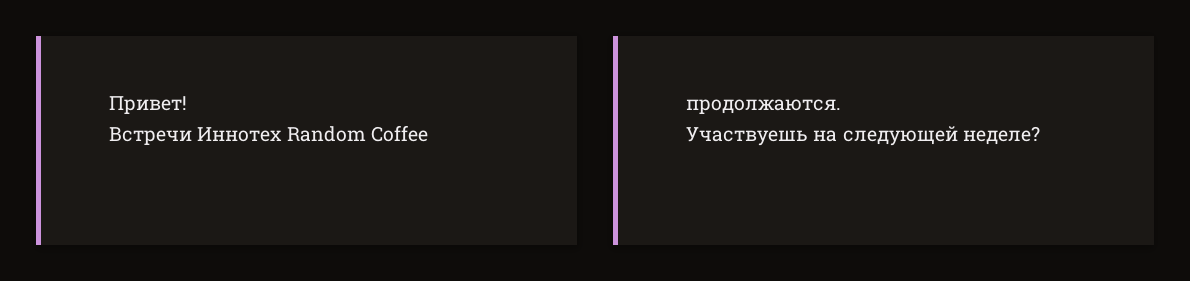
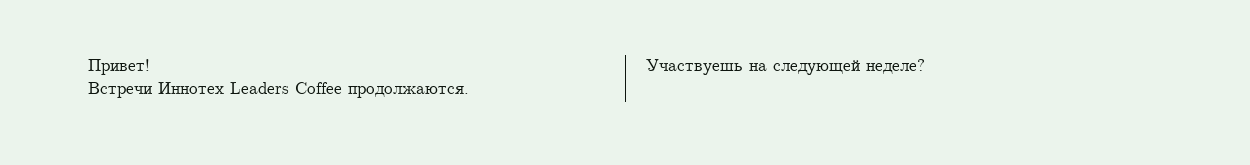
- Встречи Иннотех Random Coffee продолжаются.
+ Встречи Иннотех Leaders Coffee продолжаются.

